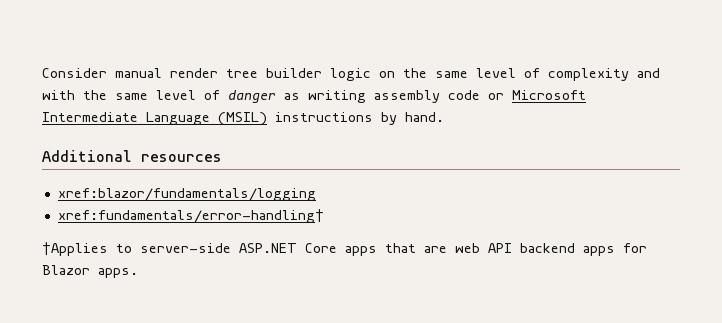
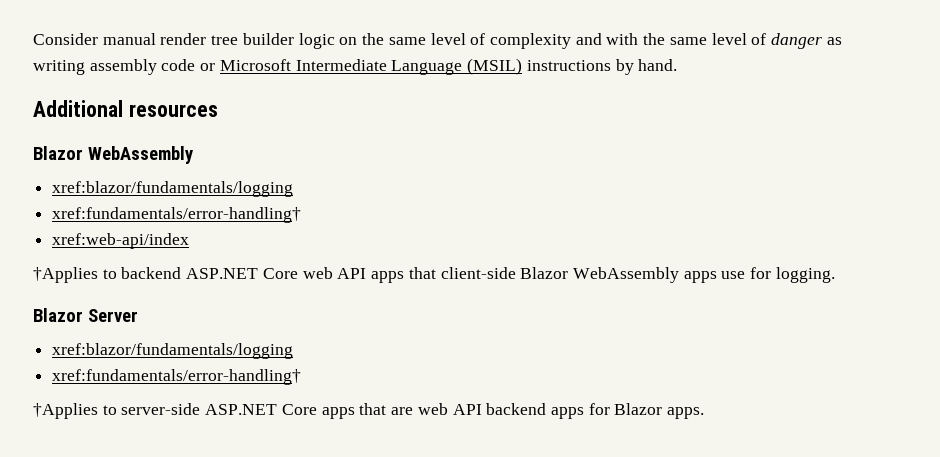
  Additional resources
+ Blazor WebAssembly
+ xref:blazor/fundamentals/logging
+ xref:fundamentals/error-handling†
+ xref:web-api/index
+ †Applies to backend ASP.NET Core web API apps that client-side Blazor WebAssembly apps use for logging.
+ Blazor Server

